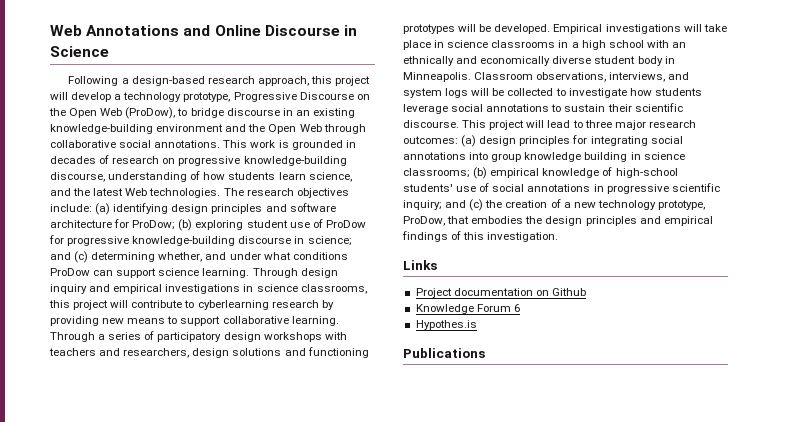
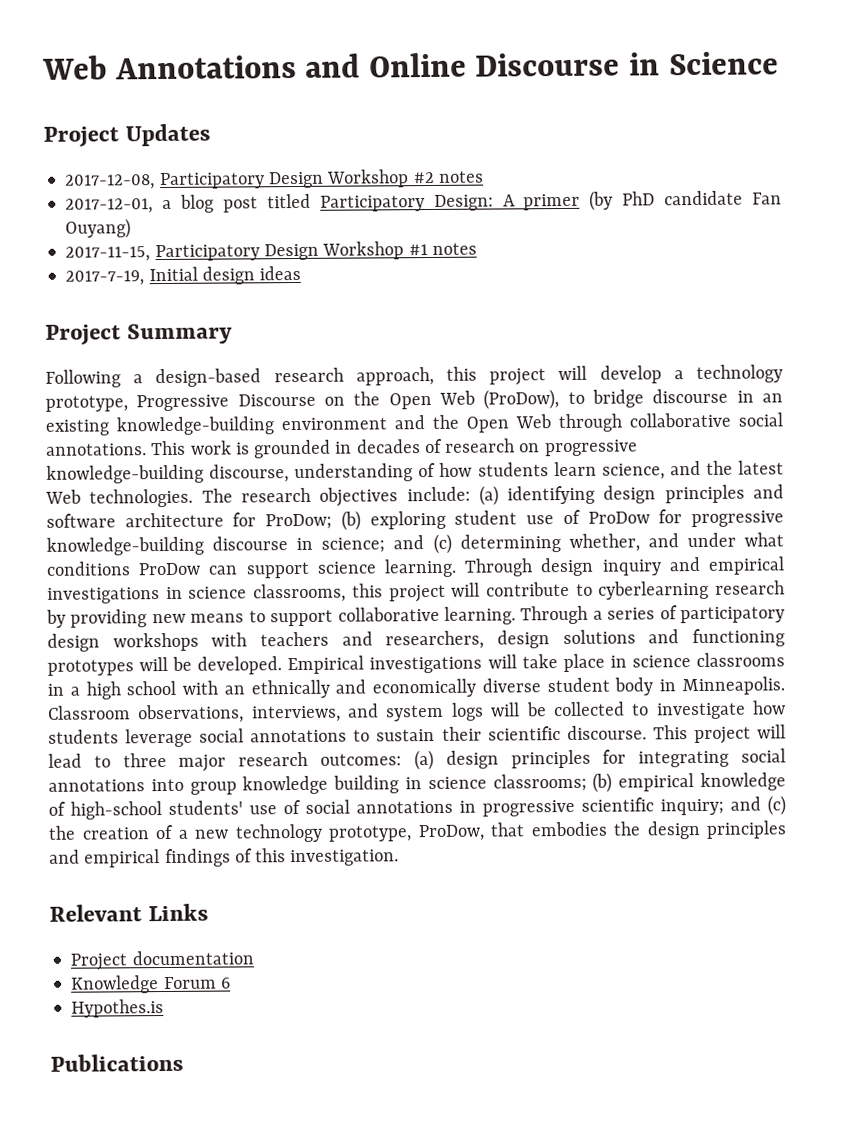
+ Project Updates
+ 2017-12-08, Participatory Design Workshop #2 notes
+ 2017-12-01, a blog post titled Participatory Design: A primer (by PhD candidate Fan Ouyang)
+ 2017-11-15, Participatory Design Workshop #1 notes
+ 2017-7-19, Initial design ideas
+ Project Summary
- Links
+ Relevant Links
- Project documentation on Github
+ Project documentation

